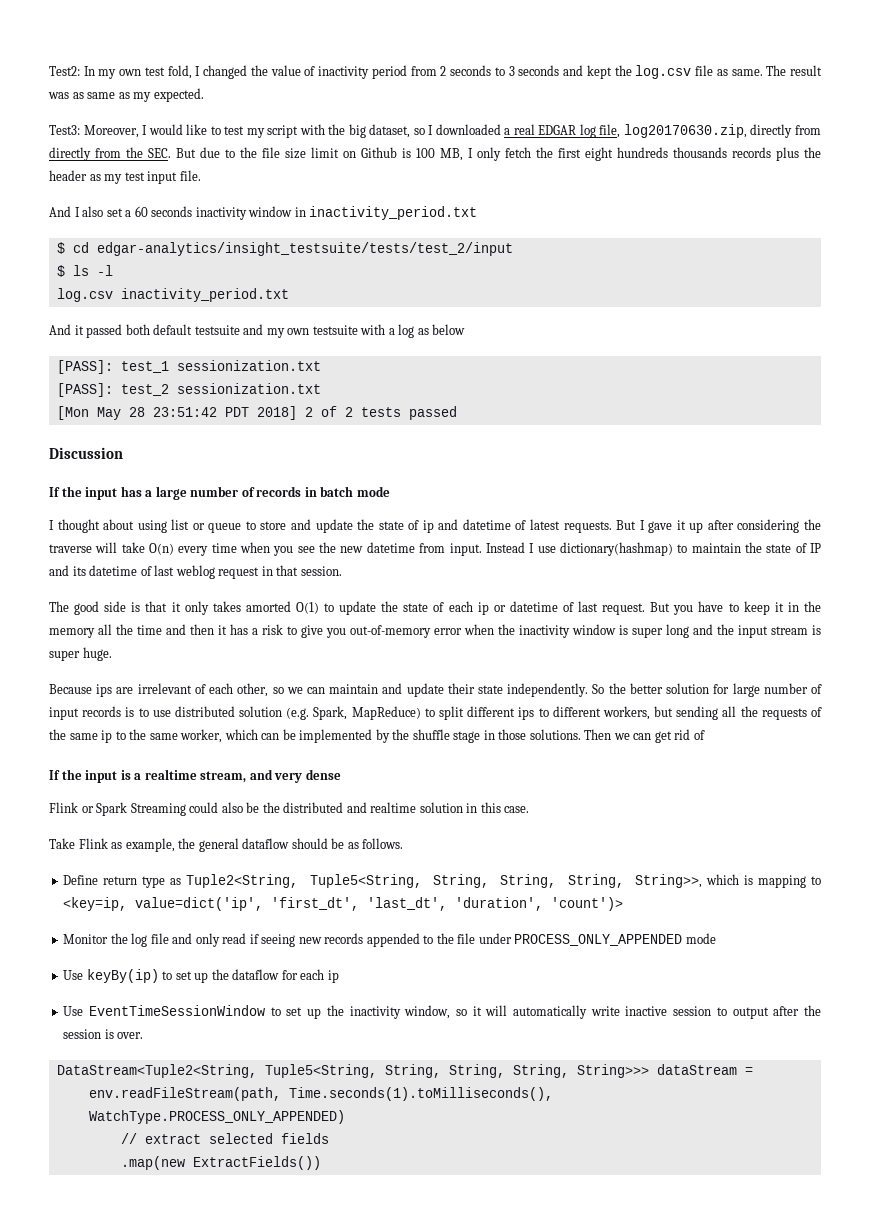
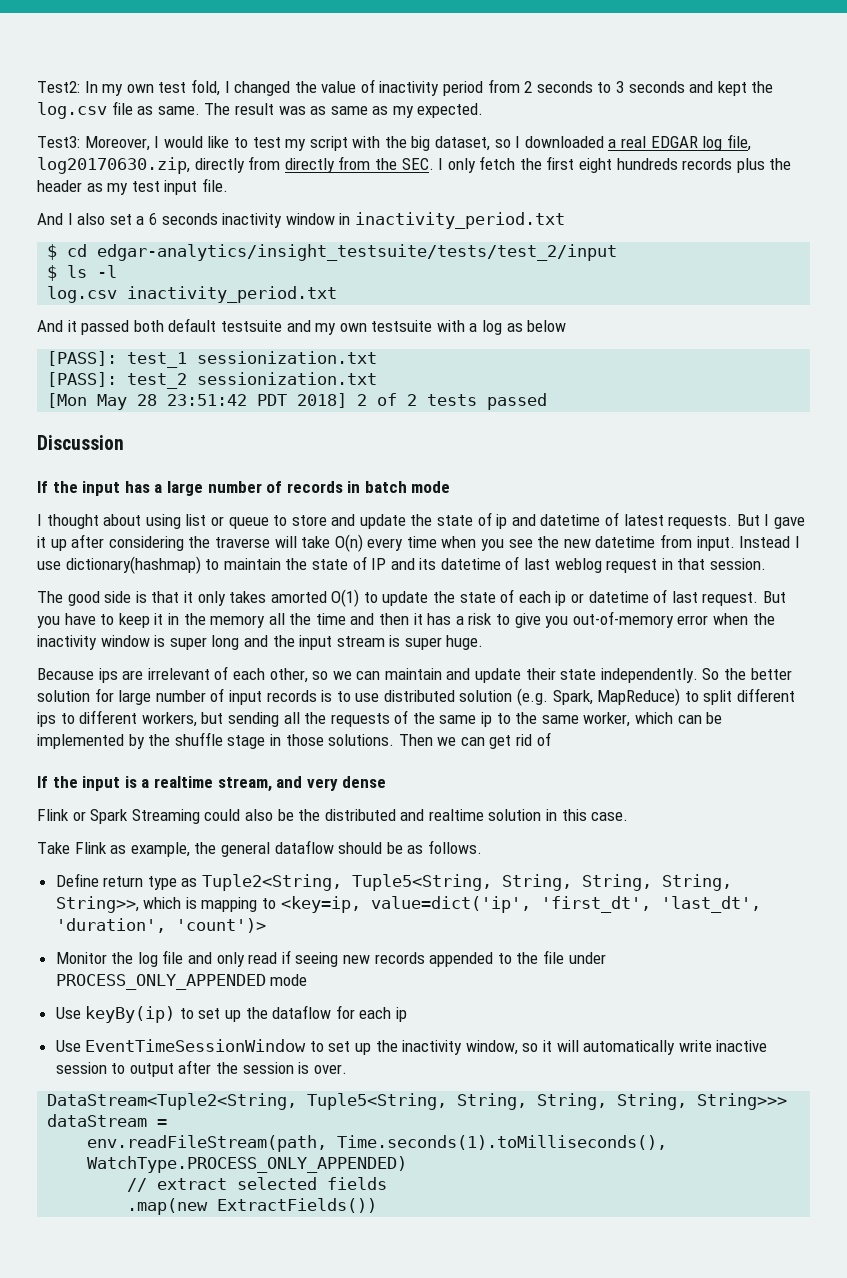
- Test3: Moreover, I would like to test my script with the big dataset, so I downloaded a real EDGAR log file, log20170630.zip, directly from directly from the SEC. But due to the file size limit on Github is 100 MB, I only fetch the first eight hundreds thousands records plus the header as my test input file.
+ Test3: Moreover, I would like to test my script with the big dataset, so I downloaded a real EDGAR log file, log20170630.zip, directly from directly from the SEC. I only fetch the first eight hundreds records plus the header as my test input file.
- And I also set a 60 seconds inactivity window in inactivity_period.txt
+ And I also set a 6 seconds inactivity window in inactivity_period.txt

